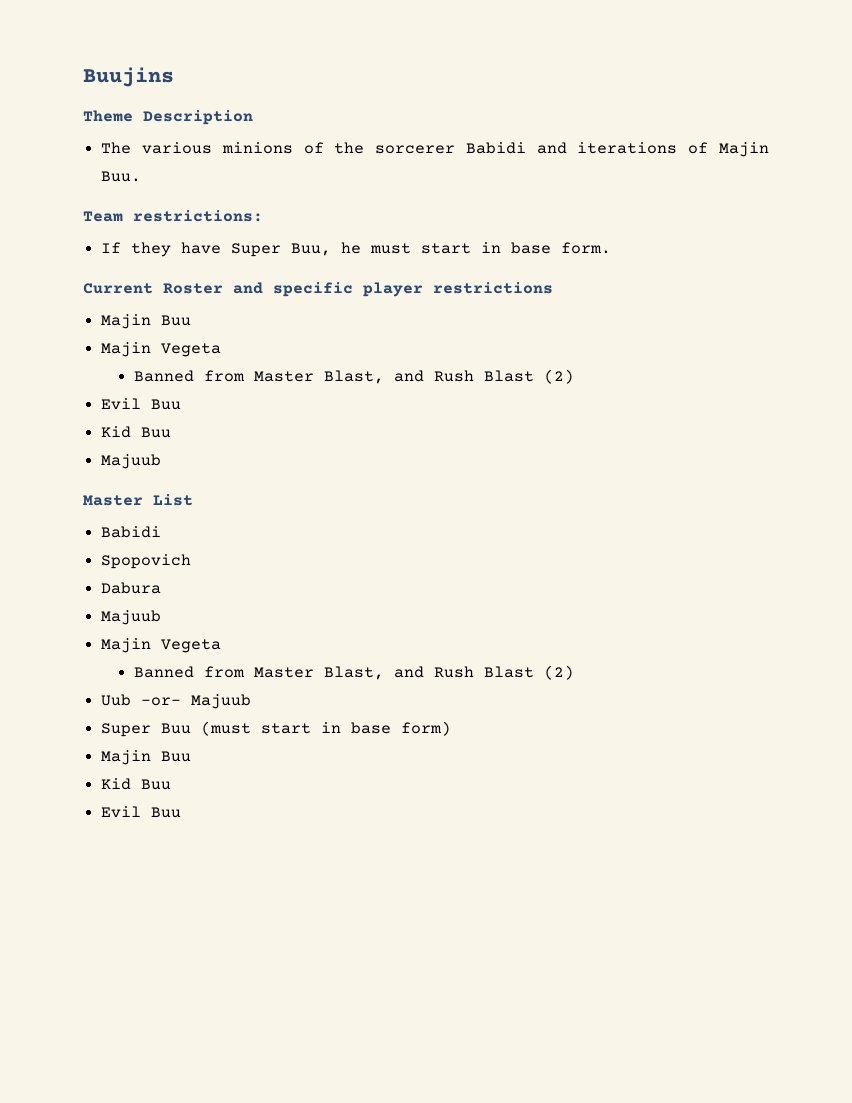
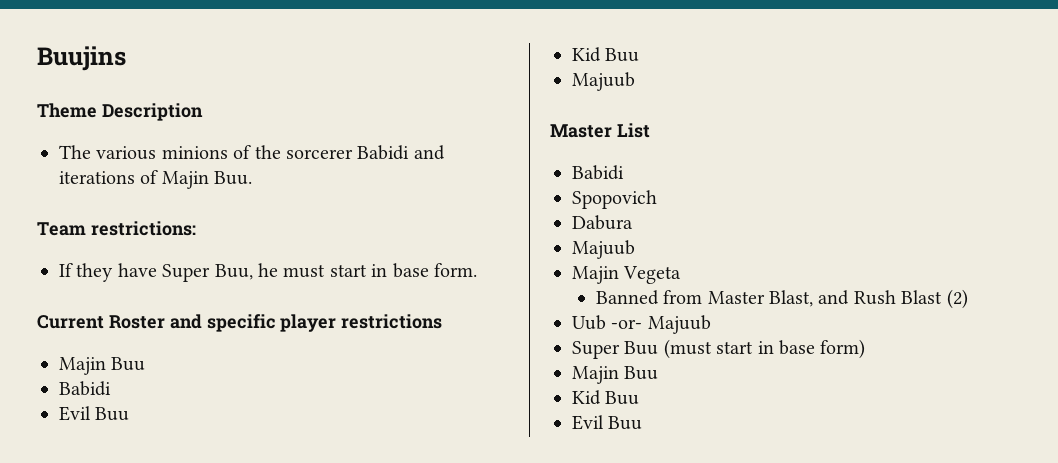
  Current Roster and specific player restrictions
  Majin Buu
- Majin Vegeta
- Banned from Master Blast, and Rush Blast (2)
+ Babidi

